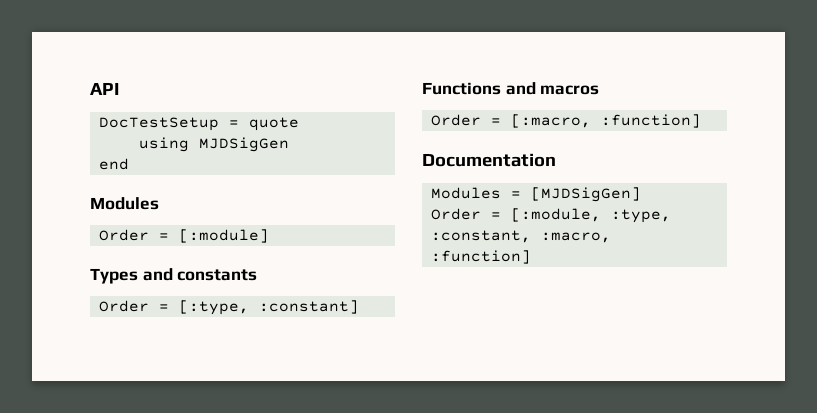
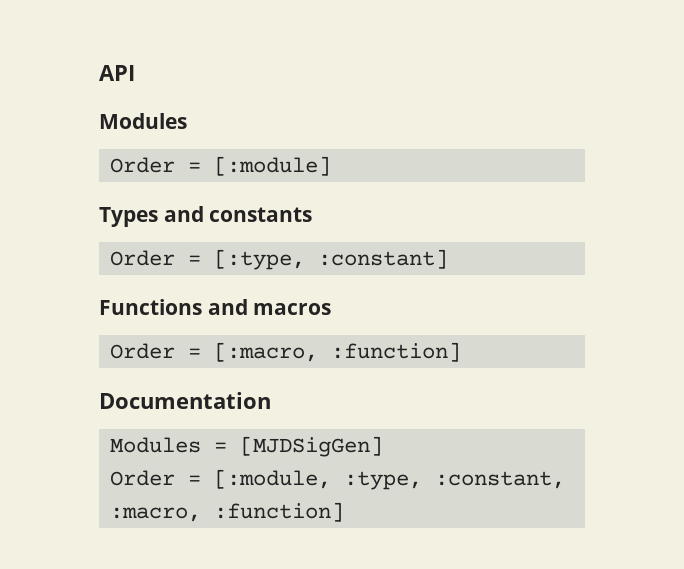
- DocTestSetup = quote
- using MJDSigGen
- end

